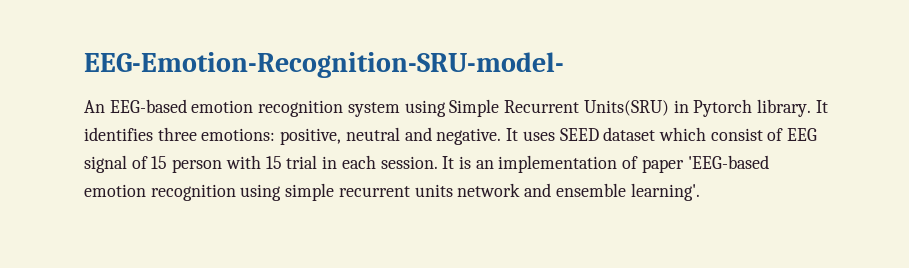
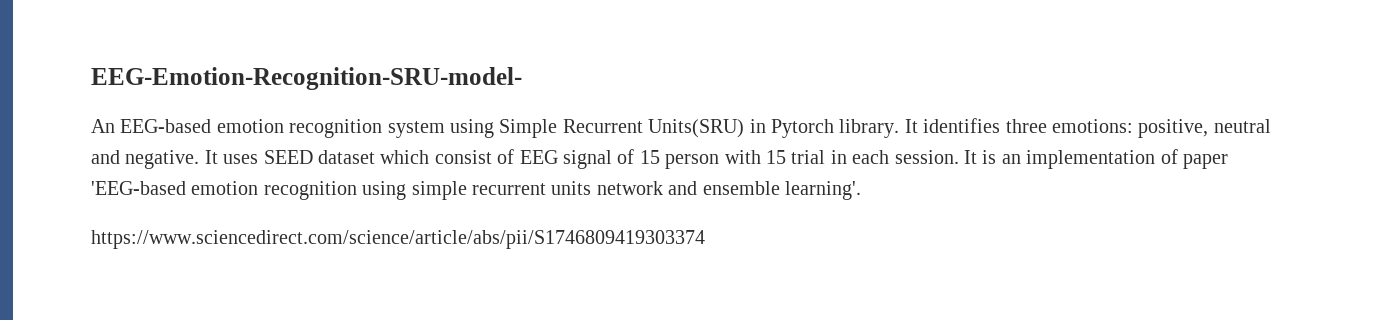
+ https://www.sciencedirect.com/science/article/abs/pii/S1746809419303374

